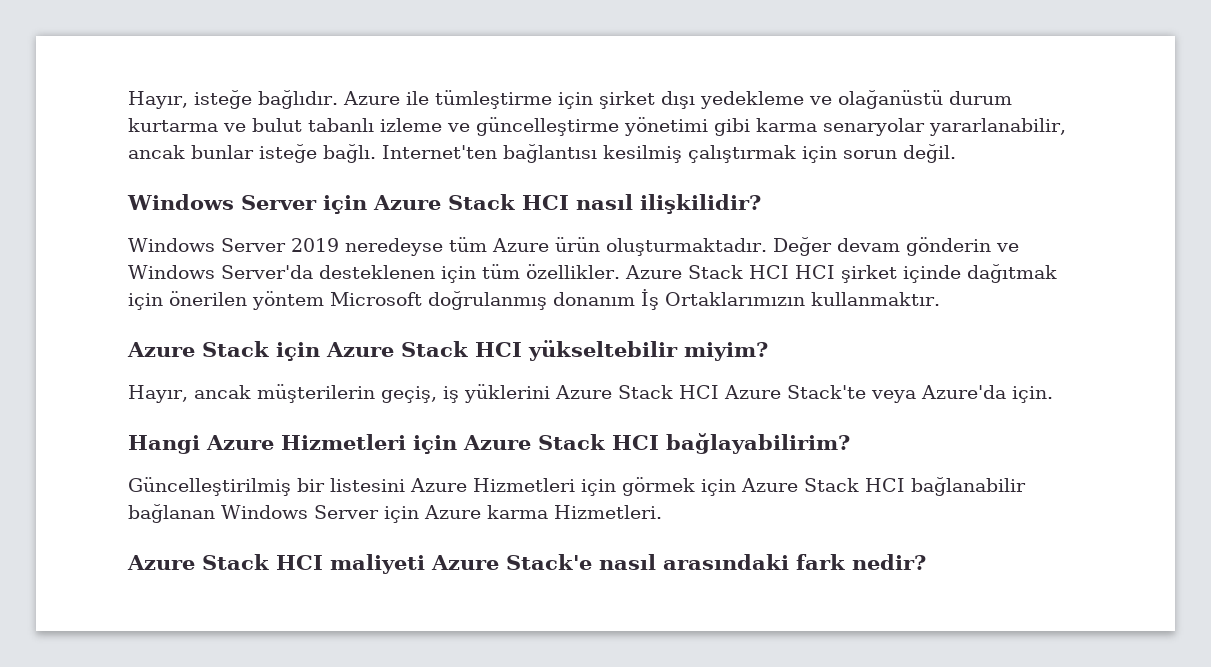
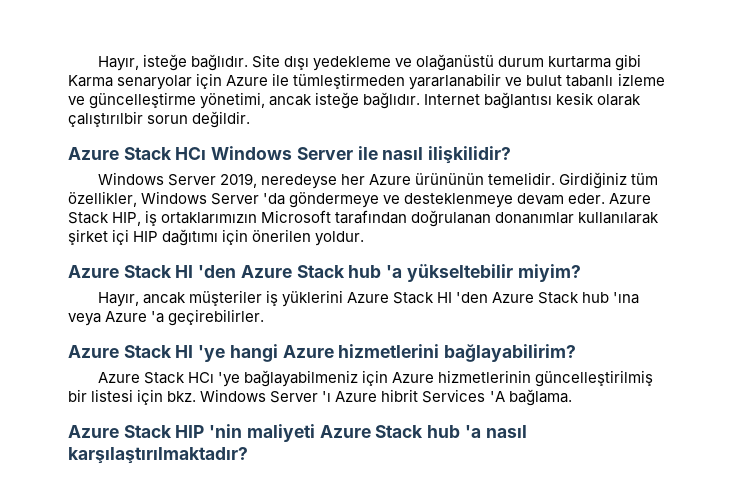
- Azure ile tümleştirme için şirket dışı yedekleme ve olağanüstü durum kurtarma ve bulut tabanlı izleme ve güncelleştirme yönetimi gibi karma senaryolar yararlanabilir, ancak bunlar isteğe bağlı. Internet'ten bağlantısı kesilmiş çalıştırmak için sorun değil.
- Windows Server için Azure Stack HCI nasıl ilişkilidir?
- Windows Server 2019 neredeyse tüm Azure ürün oluşturmaktadır. Değer devam gönderin ve Windows Server'da desteklenen için tüm özellikler. Azure Stack HCI HCI şirket içinde dağıtmak için önerilen yöntem Microsoft doğrulanmış donanım İş Ortaklarımızın kullanmaktır.
- Azure Stack için Azure Stack HCI yükseltebilir miyim?
+ Site dışı yedekleme ve olağanüstü durum kurtarma gibi Karma senaryolar için Azure ile tümleştirmeden yararlanabilir ve bulut tabanlı izleme ve güncelleştirme yönetimi, ancak isteğe bağlıdır. Internet bağlantısı kesik olarak çalıştırılbir sorun değildir.
+ Azure Stack HCı Windows Server ile nasıl ilişkilidir?
+ Windows Server 2019, neredeyse her Azure ürününün temelidir. Girdiğiniz tüm özellikler, Windows Server 'da göndermeye ve desteklenmeye devam eder. Azure Stack HIP, iş ortaklarımızın Microsoft tarafından doğrulanan donanımlar kullanılarak şirket içi HIP dağıtımı için önerilen yoldur.
+ Azure Stack HI 'den Azure Stack hub 'a yükseltebilir miyim?
- Hayır, ancak müşterilerin geçiş, iş yüklerini Azure Stack HCI Azure Stack'te veya Azure'da için.
- Hangi Azure Hizmetleri için Azure Stack HCI bağlayabilirim?
- Güncelleştirilmiş bir listesini Azure Hizmetleri için görmek için Azure Stack HCI bağlanabilir bağlanan Windows Server için Azure karma Hizmetleri.
- Azure Stack HCI maliyeti Azure Stack'e nasıl arasındaki fark nedir?
+ Hayır, ancak müşteriler iş yüklerini Azure Stack HI 'den Azure Stack hub 'ına veya Azure 'a geçirebilirler.
+ Azure Stack HI 'ye hangi Azure hizmetlerini bağlayabilirim?
+ Azure Stack HCı 'ye bağlayabilmeniz için Azure hizmetlerinin güncelleştirilmiş bir listesi için bkz. Windows Server 'ı Azure hibrit Services 'A bağlama.
+ Azure Stack HIP 'nin maliyeti Azure Stack hub 'a nasıl karşılaştırılmaktadır?

